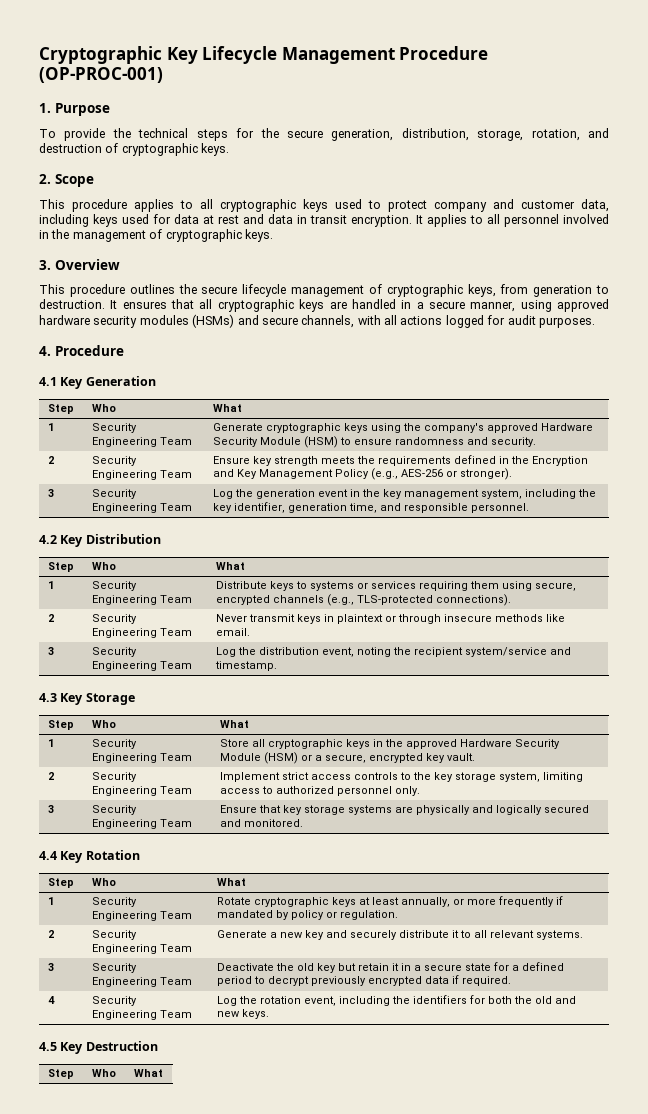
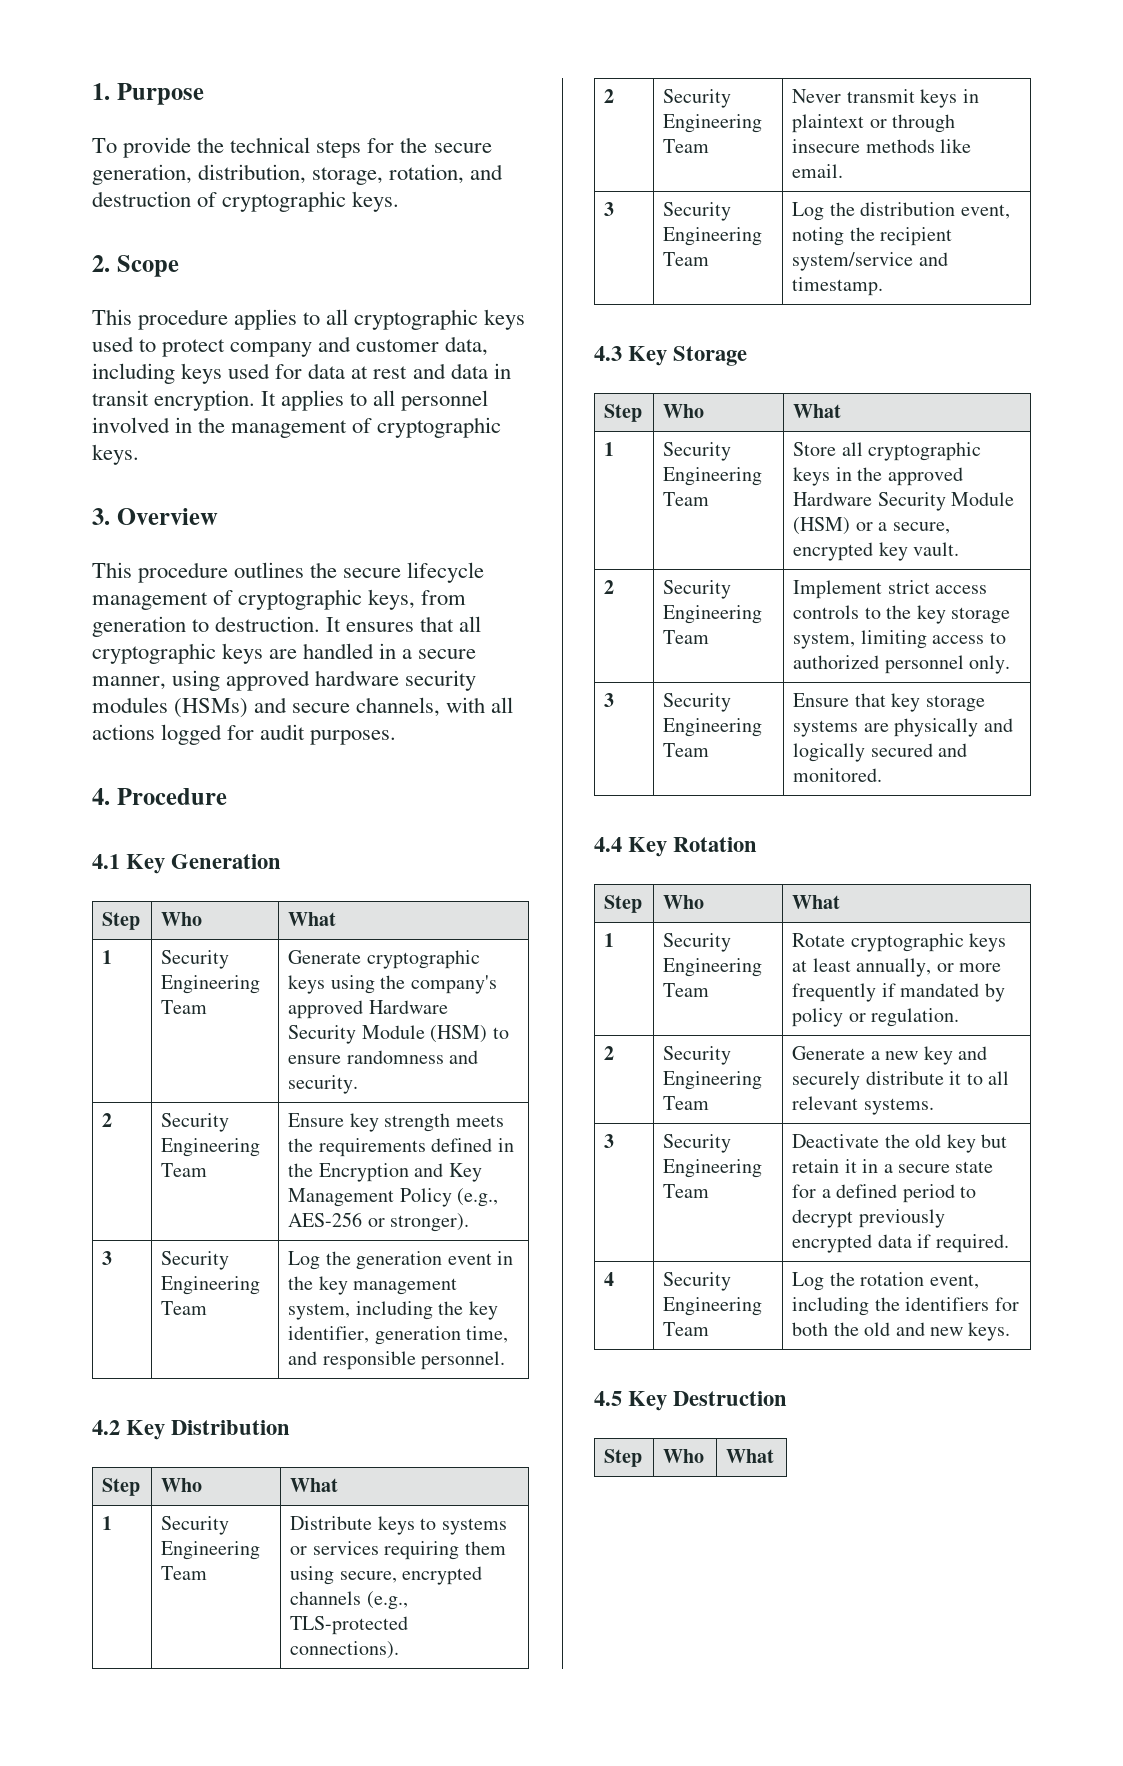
- Cryptographic Key Lifecycle Management Procedure (OP-PROC-001)

